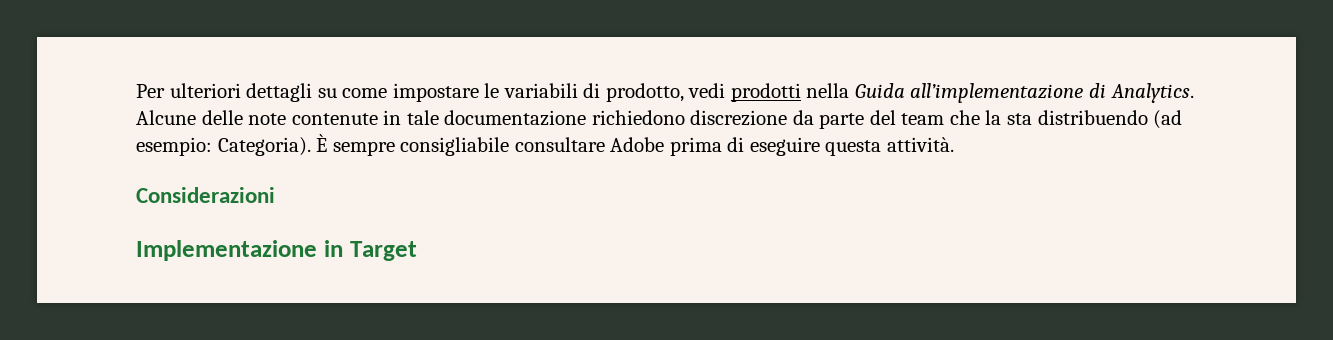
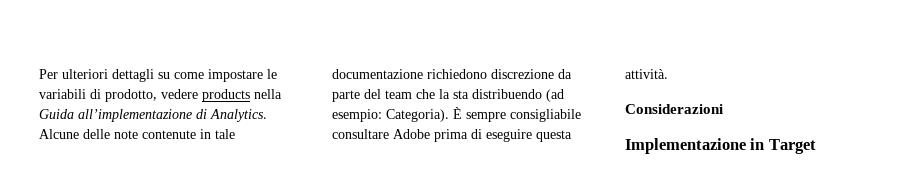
- Per ulteriori dettagli su come impostare le variabili di prodotto, vedi prodotti nella Guida all’implementazione di Analytics.
+ Per ulteriori dettagli su come impostare le variabili di prodotto, vedere products nella Guida all’implementazione di Analytics.

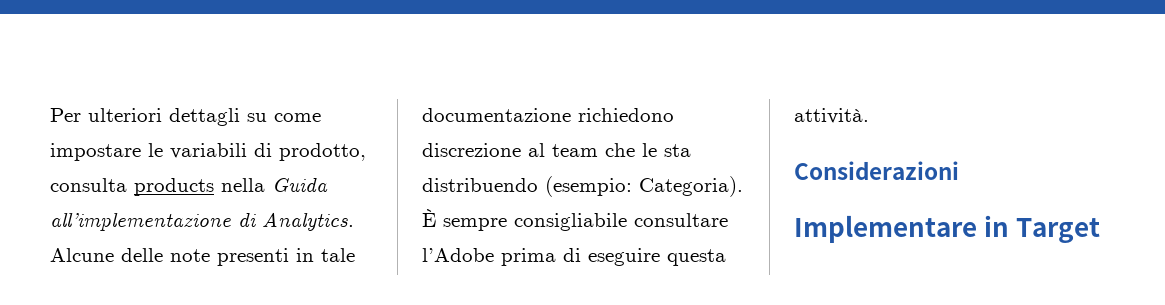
- Per ulteriori dettagli su come impostare le variabili di prodotto, vedere products nella Guida all’implementazione di Analytics.
+ Per ulteriori dettagli su come impostare le variabili di prodotto, consulta products nella Guida all’implementazione di Analytics.
- Alcune delle note contenute in tale documentazione richiedono discrezione da parte del team che la sta distribuendo (ad esempio: Categoria).
+ Alcune delle note presenti in tale documentazione richiedono discrezione al team che le sta distribuendo (esempio: Categoria).
- È sempre consigliabile consultare Adobe prima di eseguire questa attività.
+ È sempre consigliabile consultare l’Adobe prima di eseguire questa attività.
- Implementazione in Target
+ Implementare in Target

